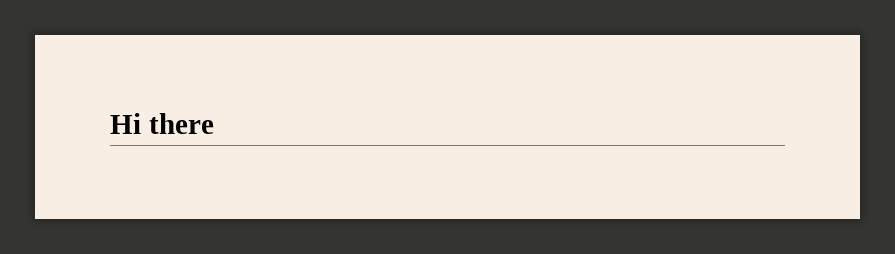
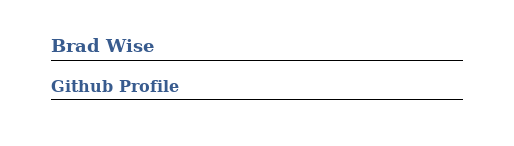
- Hi there
+ Brad Wise
+ Github Profile

